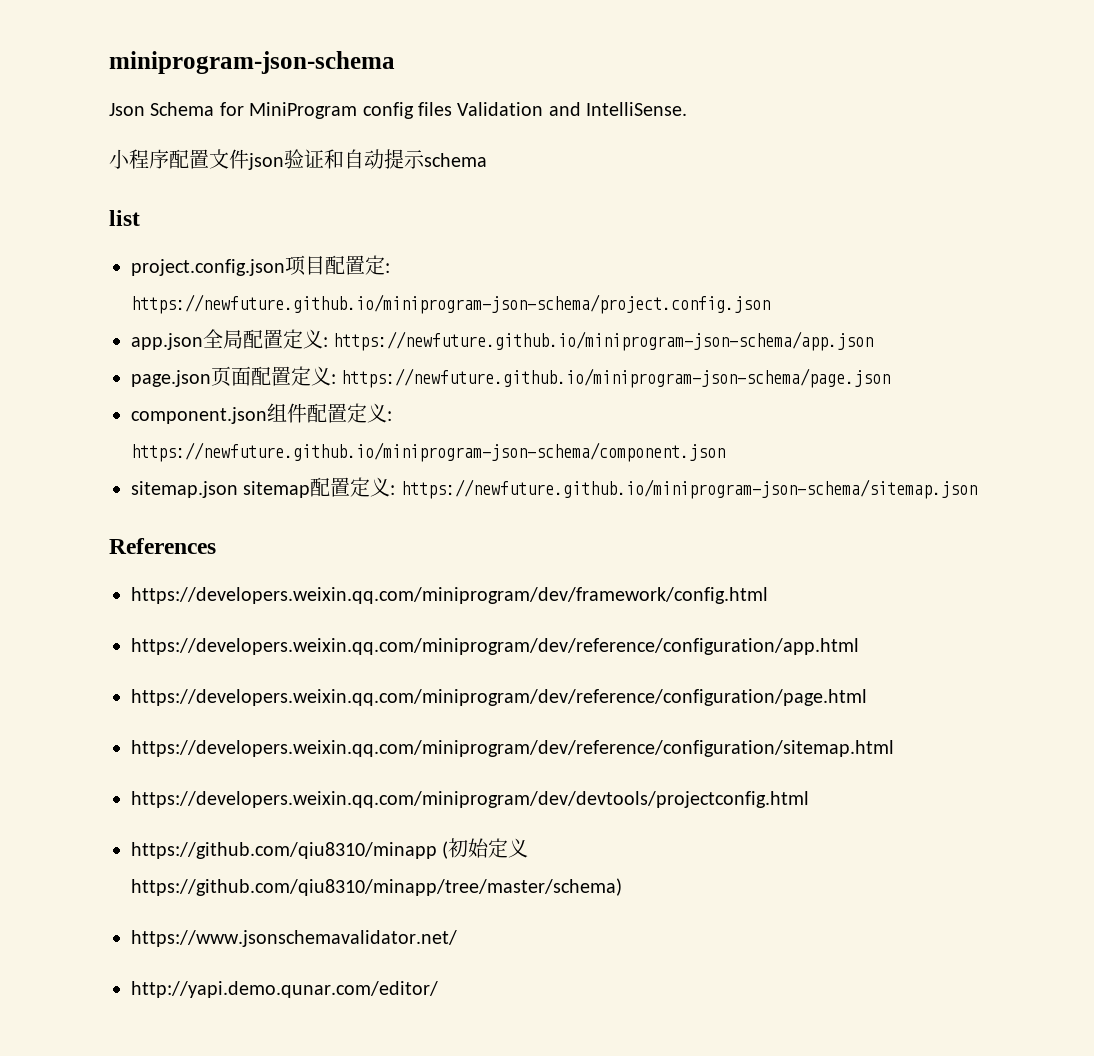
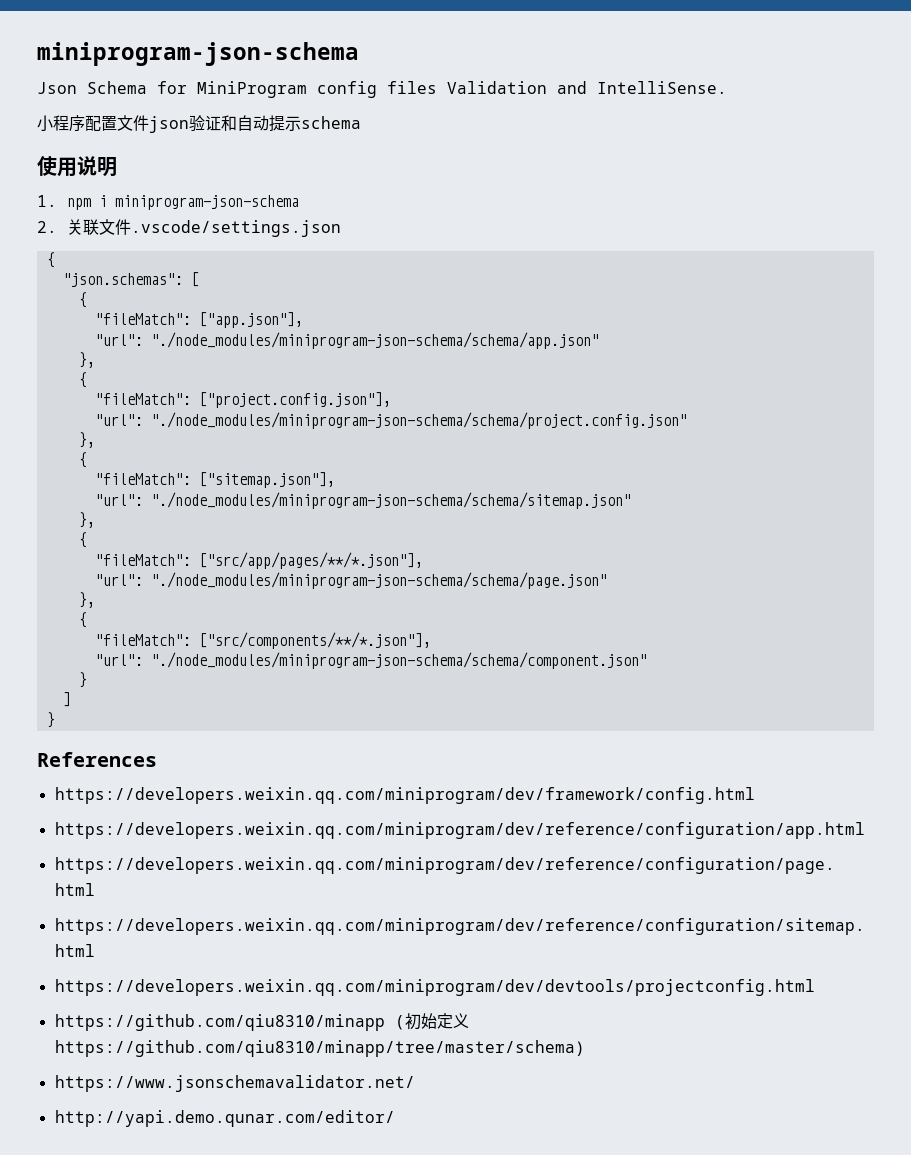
- list
- project.config.json项目配置定: https://newfuture.github.io/miniprogram-json-schema/project.config.json
- app.json全局配置定义: https://newfuture.github.io/miniprogram-json-schema/app.json
- page.json页面配置定义: https://newfuture.github.io/miniprogram-json-schema/page.json
- component.json组件配置定义: https://newfuture.github.io/miniprogram-json-schema/component.json
- sitemap.json sitemap配置定义: https://newfuture.github.io/miniprogram-json-schema/sitemap.json
+ 使用说明
+ 1. npm i miniprogram-json-schema
+ 2.关联文件.vscode/settings.json
+ {
+ "json.schemas": [
+ {
+ "fileMatch": ["app.json"],
+ "url": "./node_modules/miniprogram-json-schema/schema/app.json"
+ },
+ {
+ "fileMatch": ["project.config.json"],
+ "url": "./node_modules/miniprogram-json-schema/schema/project.config.json"
+ },
+ {
+ "fileMatch": ["sitemap.json"],
+ "url": "./node_modules/miniprogram-json-schema/schema/sitemap.json"
+ },
+ {
+ "fileMatch": ["src/app/pages/**/*.json"],
+ "url": "./node_modules/miniprogram-json-schema/schema/page.json"
+ },
+ {
+ "fileMatch": ["src/components/**/*.json"],
+ "url": "./node_modules/miniprogram-json-schema/schema/component.json"
+ }
+ ]
+ }

